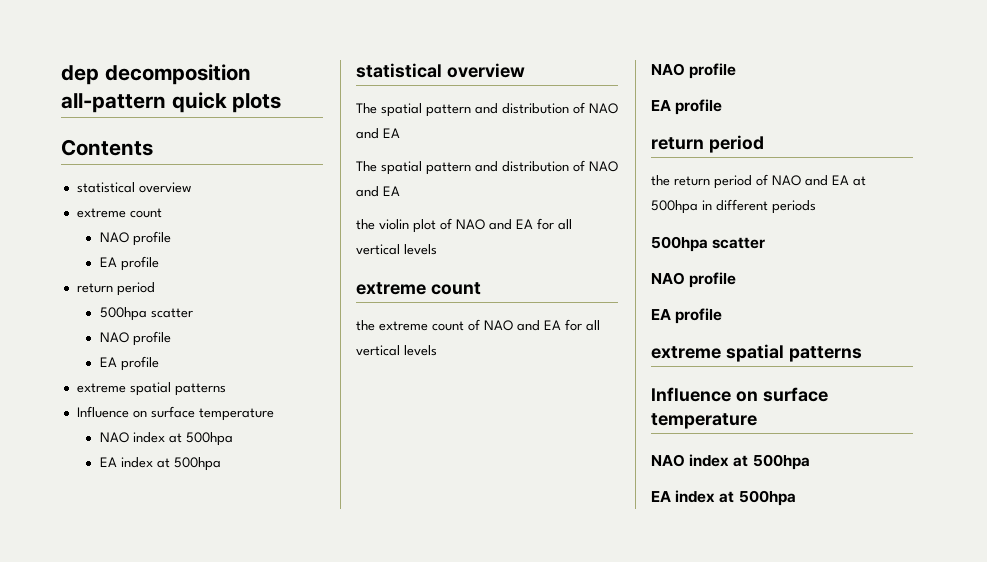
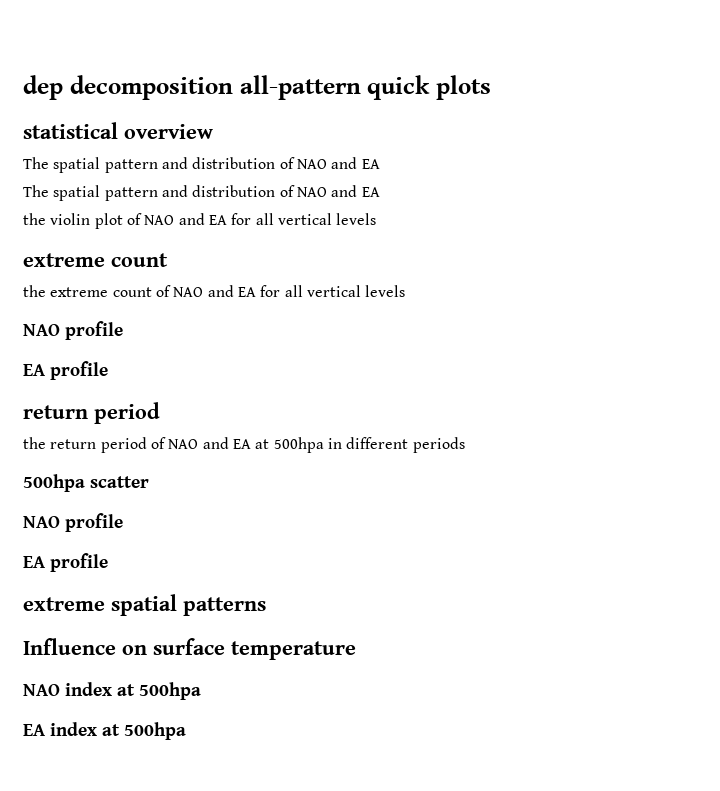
- Contents
- statistical overview
- extreme count
- NAO profile
- EA profile
- return period
- 500hpa scatter
- NAO profile
- EA profile
- extreme spatial patterns
- Influence on surface temperature
- NAO index at 500hpa
- EA index at 500hpa

